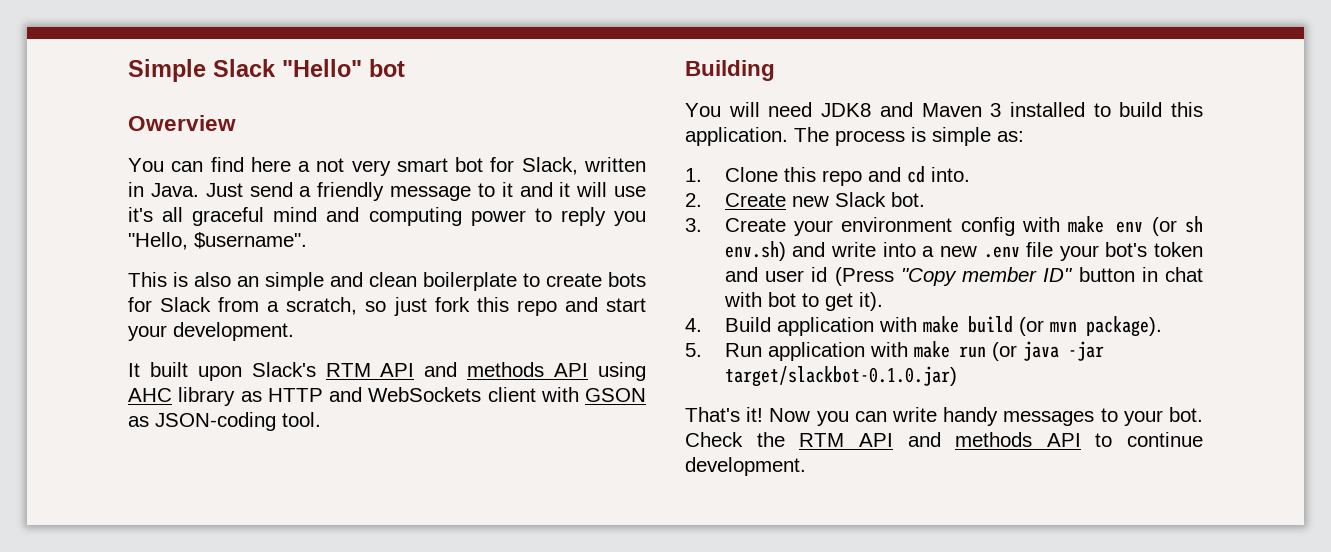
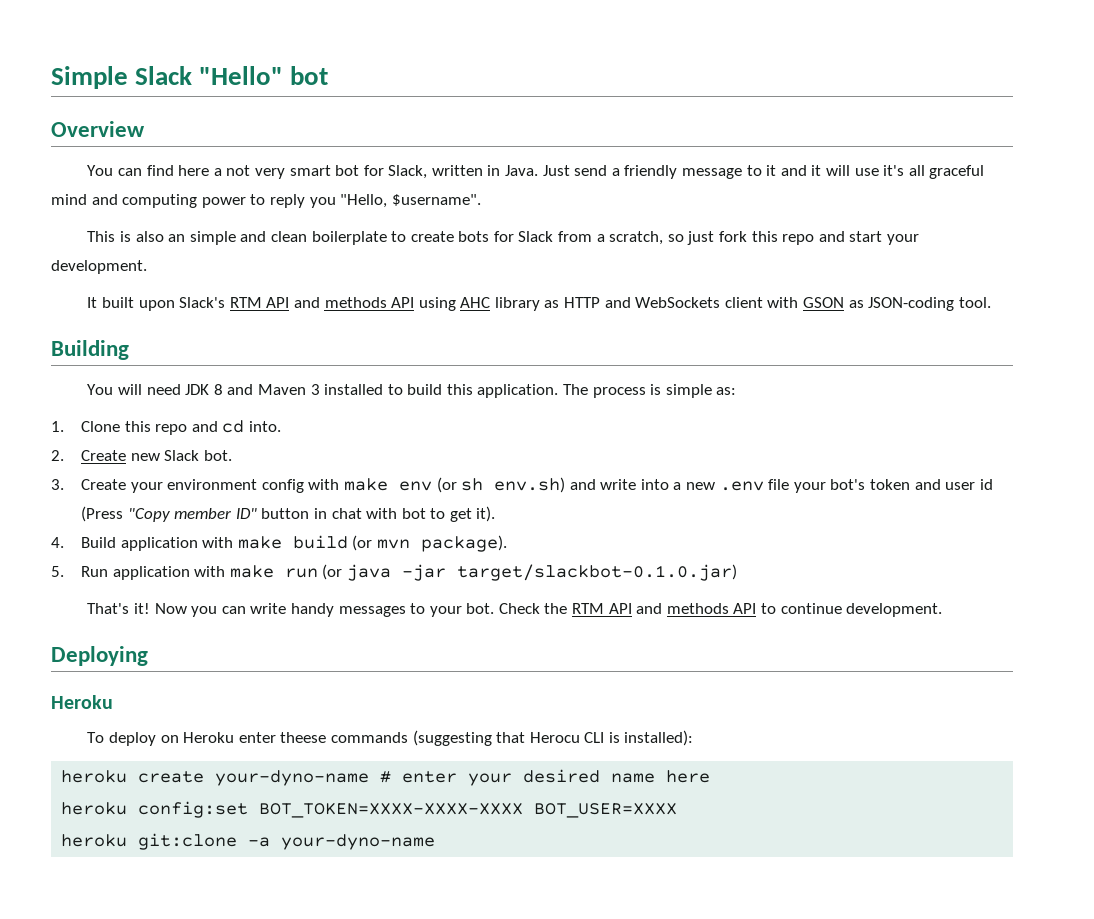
- Owerview
+ Overview
- You will need JDK8 and Maven 3 installed to build this application.
+ You will need JDK 8 and Maven 3 installed to build this application.
+ Deploying
+ Heroku
+ To deploy on Heroku enter theese commands (suggesting that Herocu CLI is installed):
+ heroku create your-dyno-name # enter your desired name here
+ heroku config:set BOT_TOKEN=XXXX-XXXX-XXXX BOT_USER=XXXX
+ heroku git:clone -a your-dyno-name

